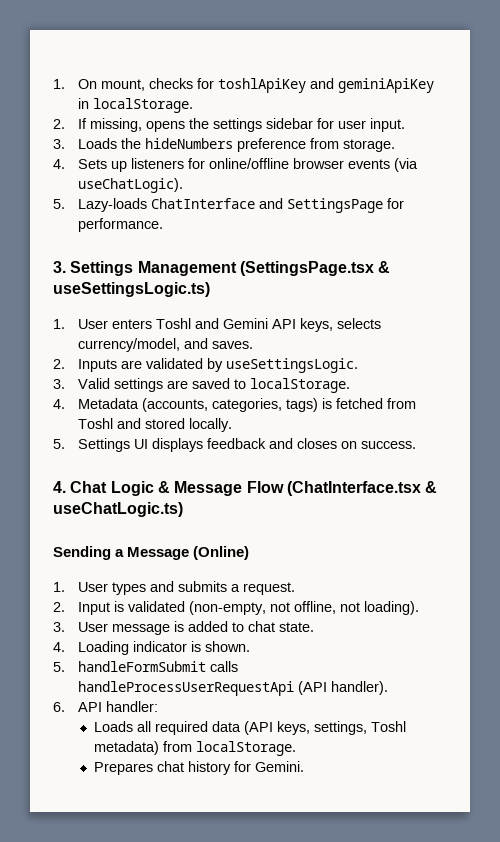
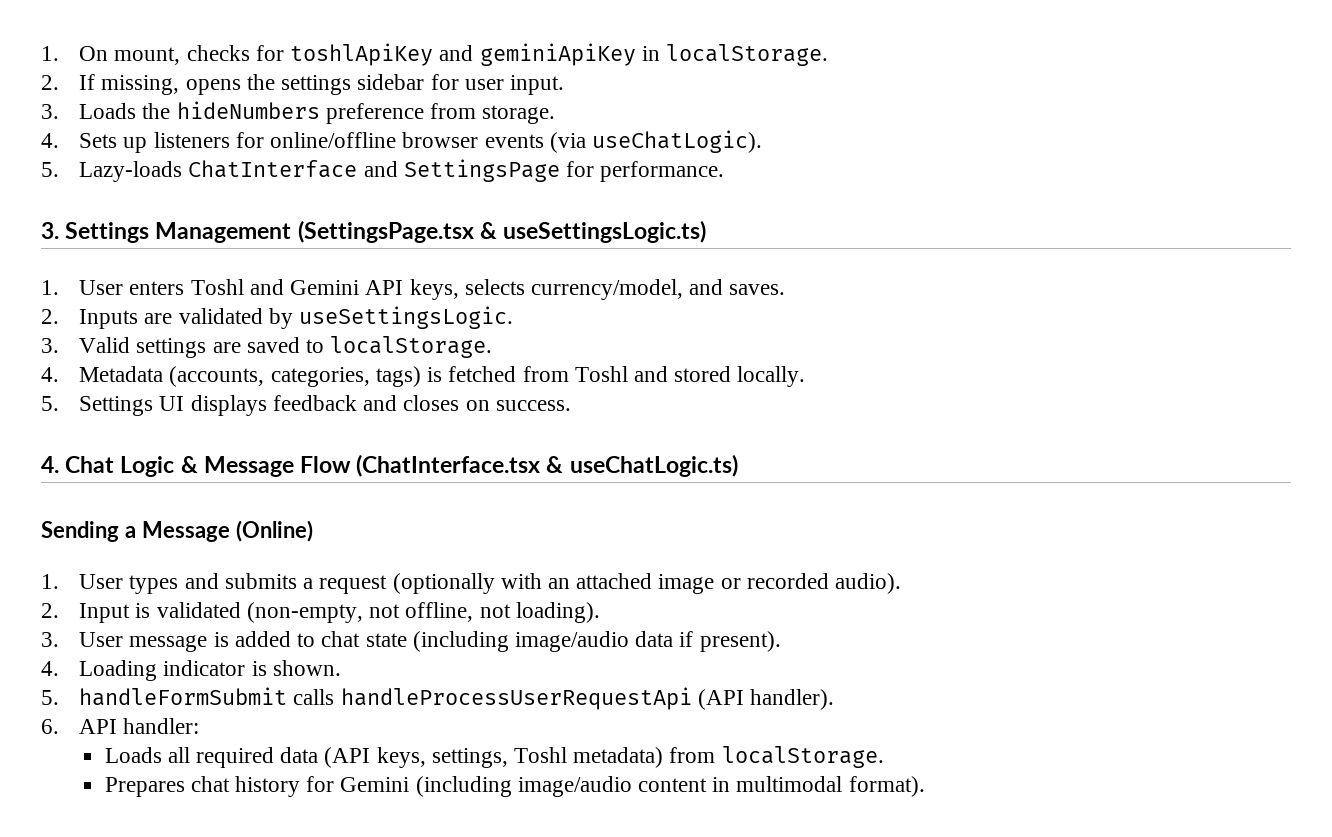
- 1. User types and submits a request.
+ 1. User types and submits a request (optionally with an attached image or recorded audio).
- 3. User message is added to chat state.
+ 3. User message is added to chat state (including image/audio data if present).
- Prepares chat history for Gemini.
+ Prepares chat history for Gemini (including image/audio content in multimodal format).

